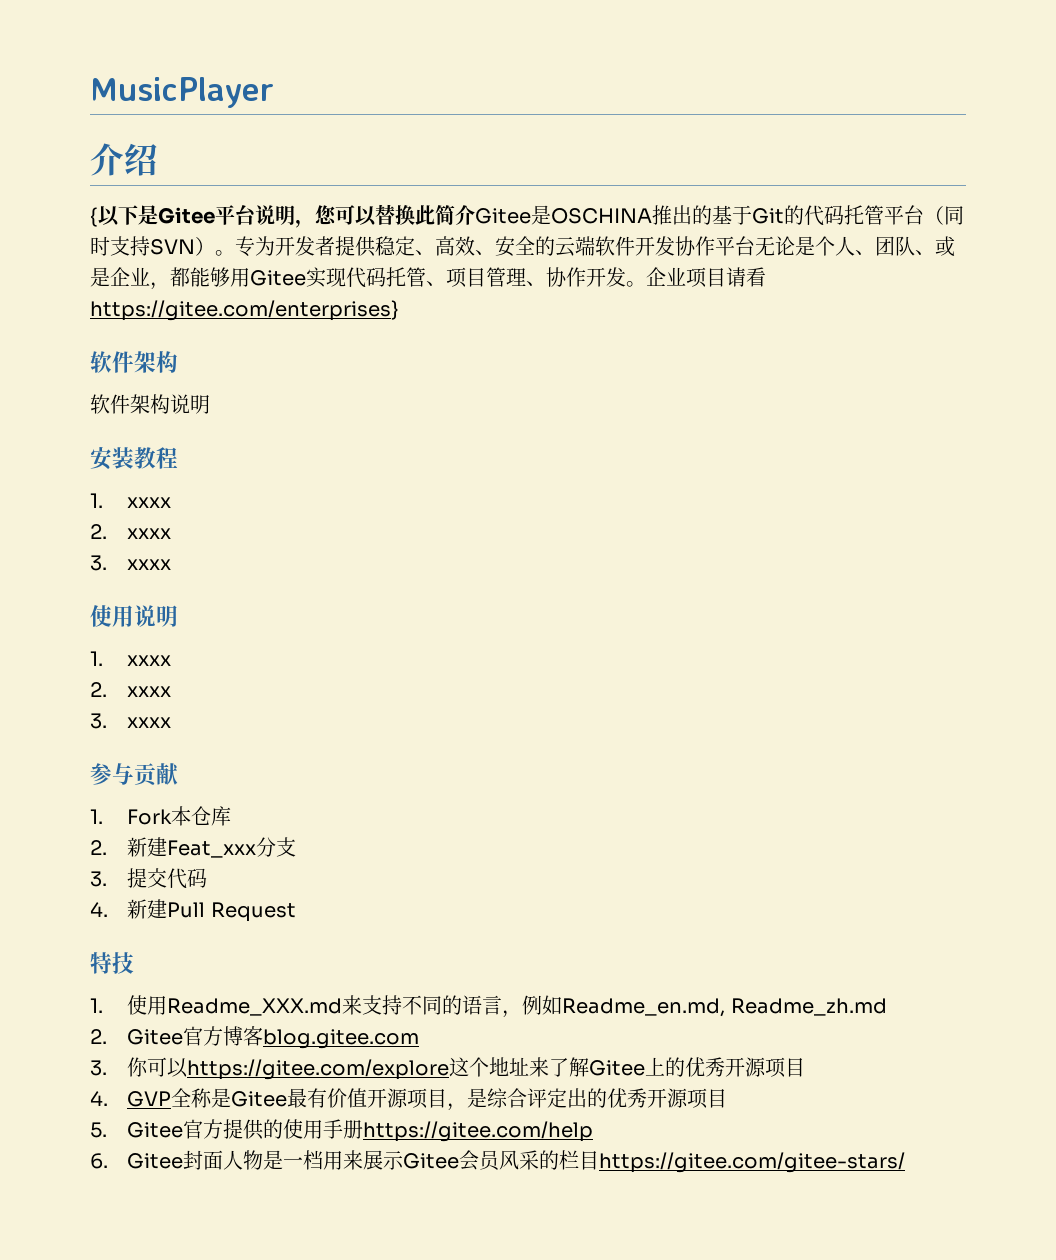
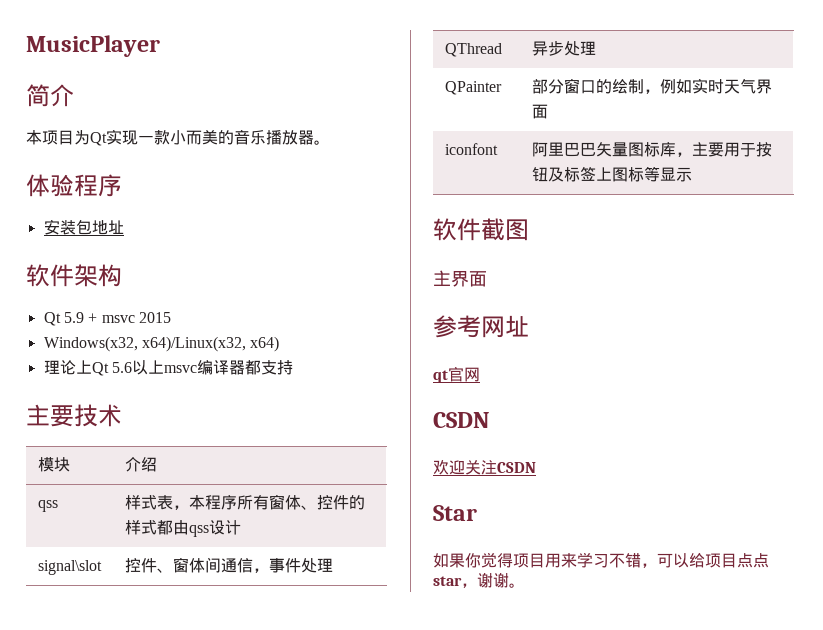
- 介绍
- {以下是Gitee平台说明，您可以替换此简介Gitee是OSCHINA推出的基于Git的代码托管平台（同时支持SVN）。专为开发者提供稳定、高效、安全的云端软件开发协作平台无论是个人、团队、或是企业，都能够用Gitee实现代码托管、项目管理、协作开发。企业项目请看https://gitee.com/enterprises}
+ 简介
+ 本项目为Qt实现一款小而美的音乐播放器。
+ 体验程序
+ 安装包地址
  软件架构
- 软件架构说明
- 安装教程
- 1. xxxx
- 2. xxxx
- 3. xxxx
- 使用说明
- 1. xxxx
- 2. xxxx
- 3. xxxx
- 参与贡献
- 1. Fork本仓库
- 2.新建Feat_xxx分支
- 3.提交代码
- 4.新建Pull Request
- 特技
- 1.使用Readme_XXX.md来支持不同的语言，例如Readme_en.md, Readme_zh.md
- 2. Gitee官方博客blog.gitee.com
- 3.你可以https://gitee.com/explore这个地址来了解Gitee上的优秀开源项目
- 4. GVP全称是Gitee最有价值开源项目，是综合评定出的优秀开源项目
- 5. Gitee官方提供的使用手册https://gitee.com/help
- 6. Gitee封面人物是一档用来展示Gitee会员风采的栏目https://gitee.com/gitee-stars/
+ Qt 5.9 + msvc 2015
+ Windows(x32, x64)/Linux(x32, x64)
+ 理论上Qt 5.6以上msvc编译器都支持
+ 主要技术
+ 模块 | 介绍
+ qss | 样式表，本程序所有窗体、控件的样式都由qss设计
+ signal\slot | 控件、窗体间通信，事件处理
+ QThread | 异步处理
+ QPainter | 部分窗口的绘制，例如实时天气界面
+ iconfont | 阿里巴巴矢量图标库，主要用于按钮及标签上图标等显示
+ 软件截图
+ 主界面
+ 参考网址
+ qt官网
+ CSDN
+ 欢迎关注CSDN
+ Star
+ 如果你觉得项目用来学习不错，可以给项目点点star，谢谢。

